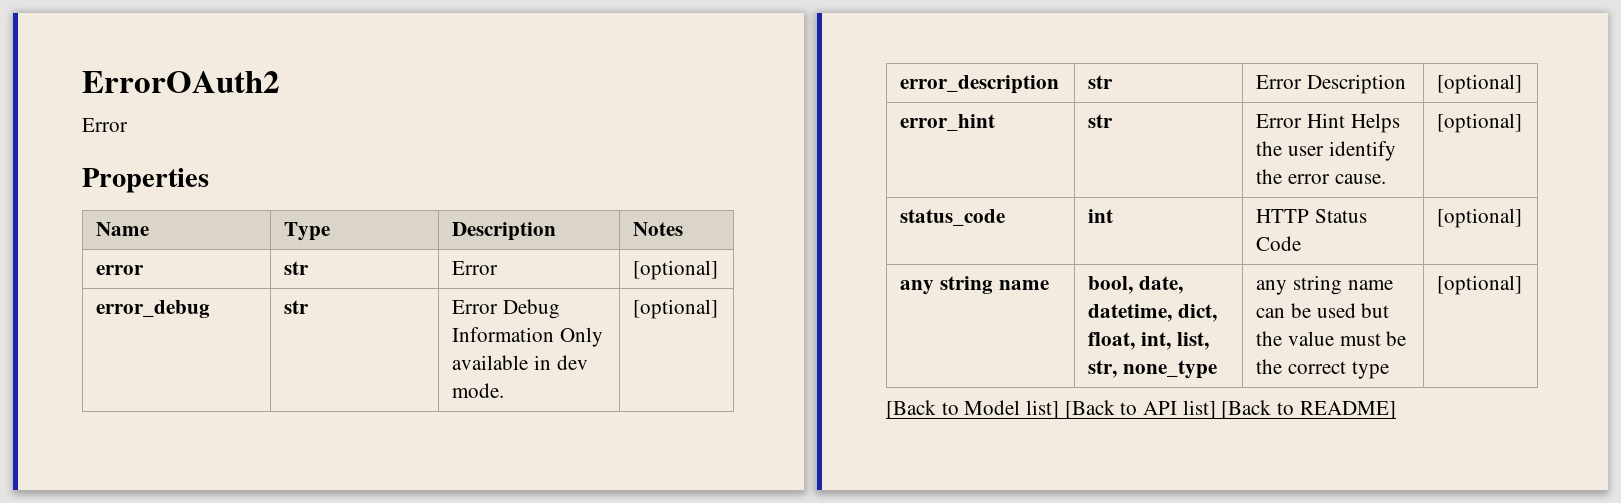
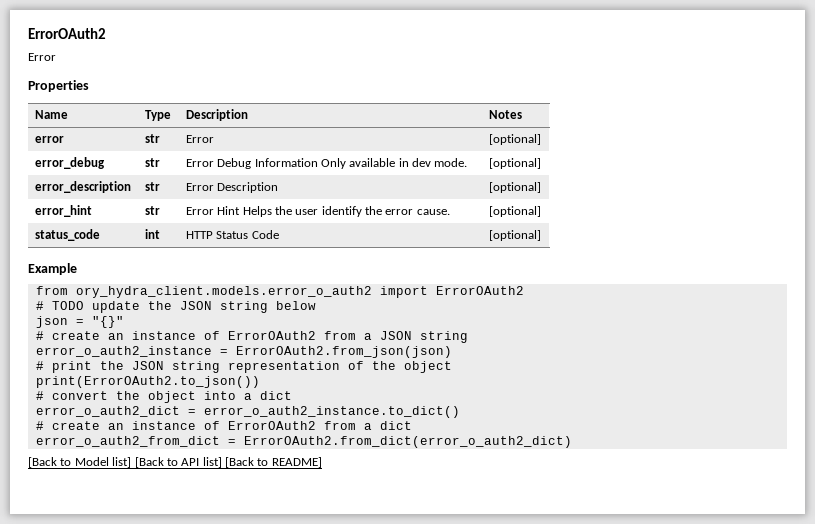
- any string name | bool, date, datetime, dict, float, int, list, str, none_type | any string name can be used but the value must be the correct type | [optional]
+ Example
+ from ory_hydra_client.models.error_o_auth2 import ErrorOAuth2
+ # TODO update the JSON string below
+ json = "{}"
+ # create an instance of ErrorOAuth2 from a JSON string
+ error_o_auth2_instance = ErrorOAuth2.from_json(json)
+ # print the JSON string representation of the object
+ print(ErrorOAuth2.to_json())
+ # convert the object into a dict
+ error_o_auth2_dict = error_o_auth2_instance.to_dict()
+ # create an instance of ErrorOAuth2 from a dict
+ error_o_auth2_from_dict = ErrorOAuth2.from_dict(error_o_auth2_dict)

